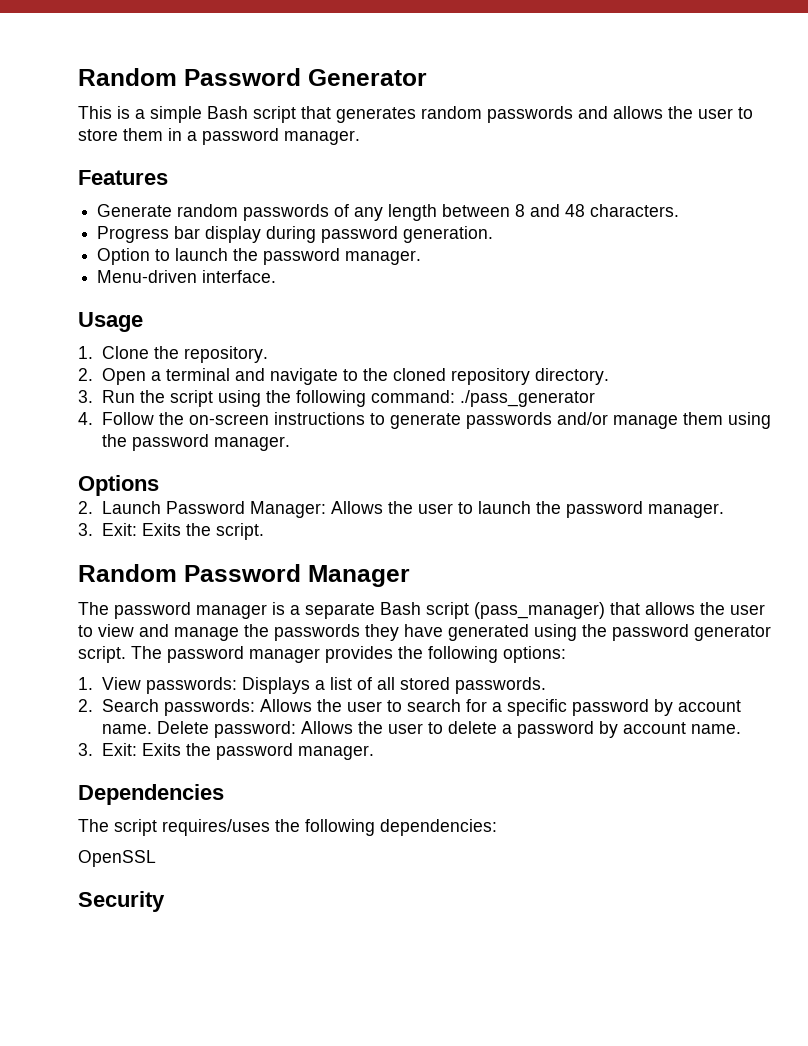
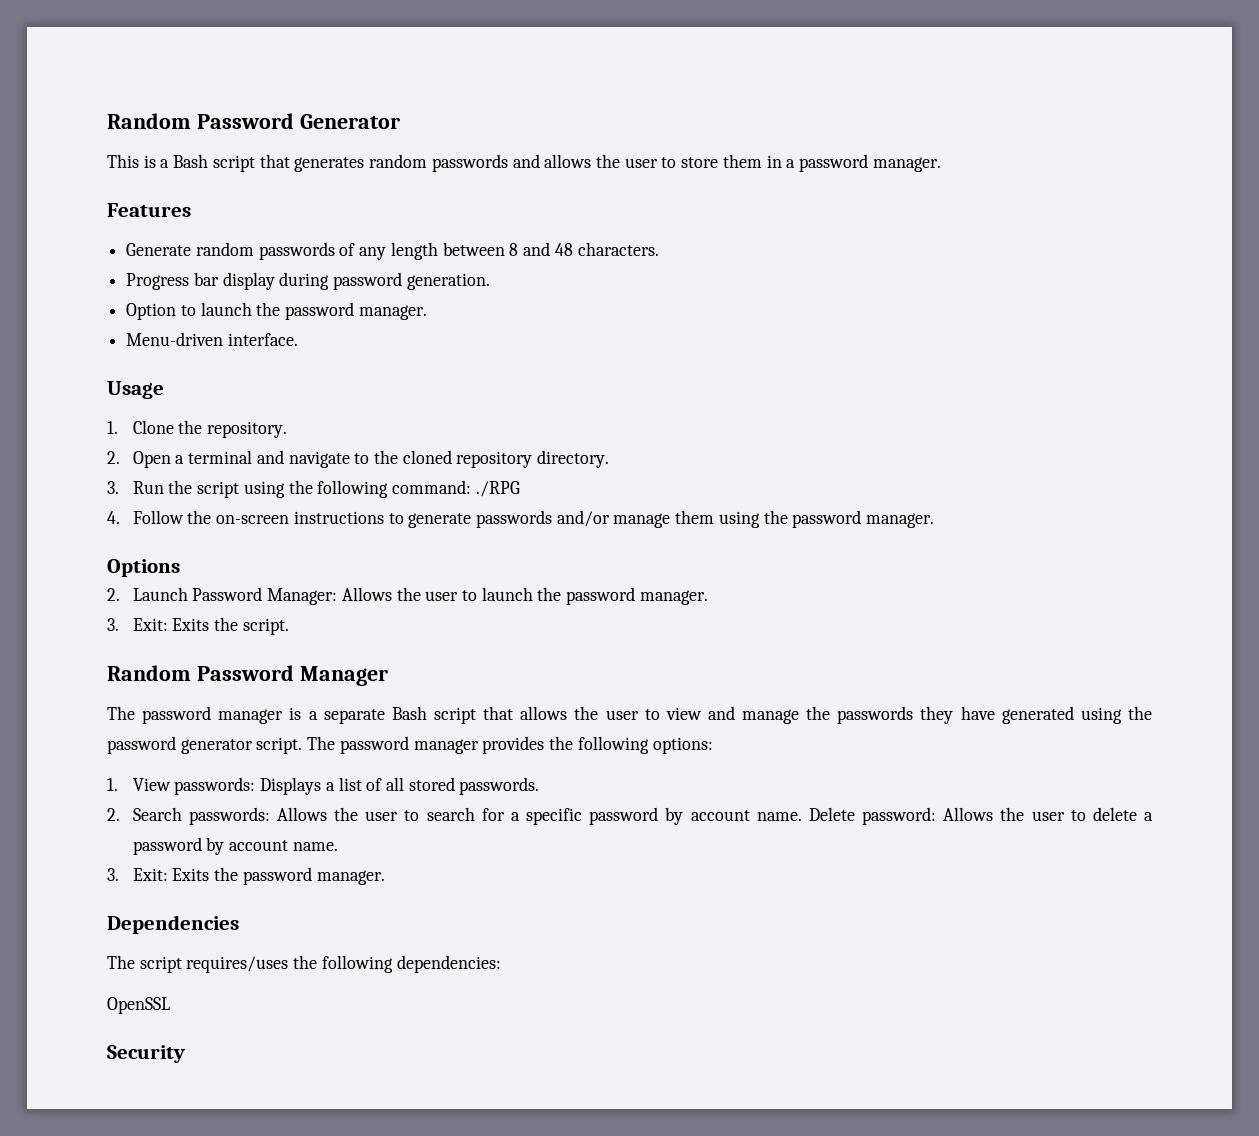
- This is a simple Bash script that generates random passwords and allows the user to store them in a password manager.
+ This is a Bash script that generates random passwords and allows the user to store them in a password manager.
- 3. Run the script using the following command: ./pass_generator
+ 3. Run the script using the following command: ./RPG
- The password manager is a separate Bash script (pass_manager) that allows the user to view and manage the passwords they have generated using the password generator script.
+ The password manager is a separate Bash script that allows the user to view and manage the passwords they have generated using the password generator script.

